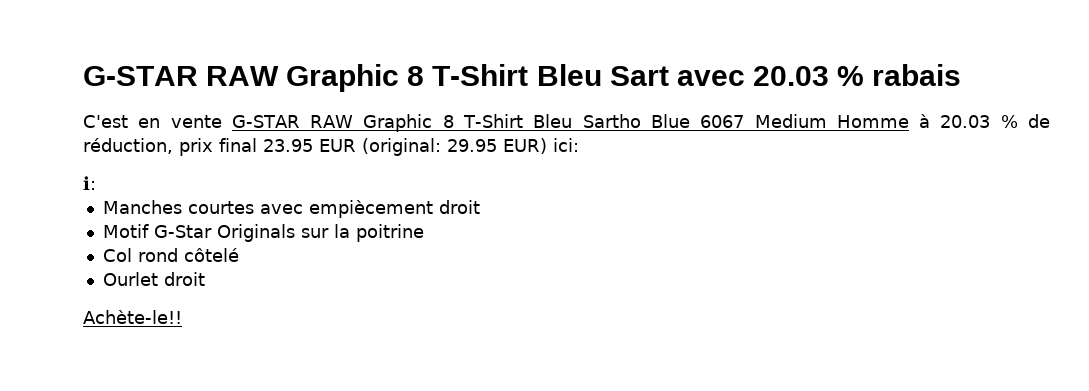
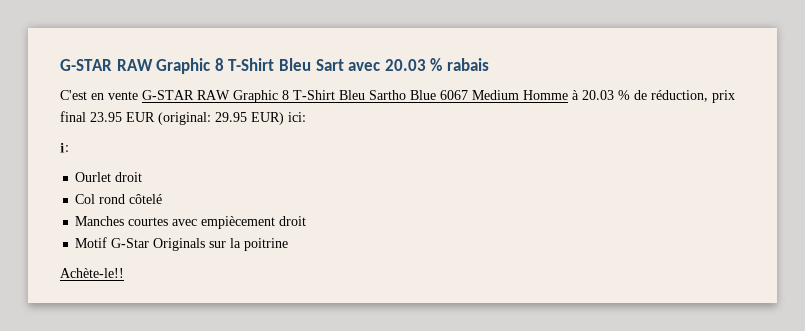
+ Ourlet droit
+ Col rond côtelé
- Col rond côtelé
- Ourlet droit

